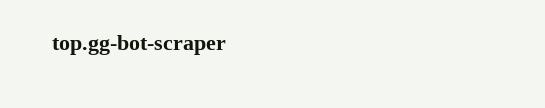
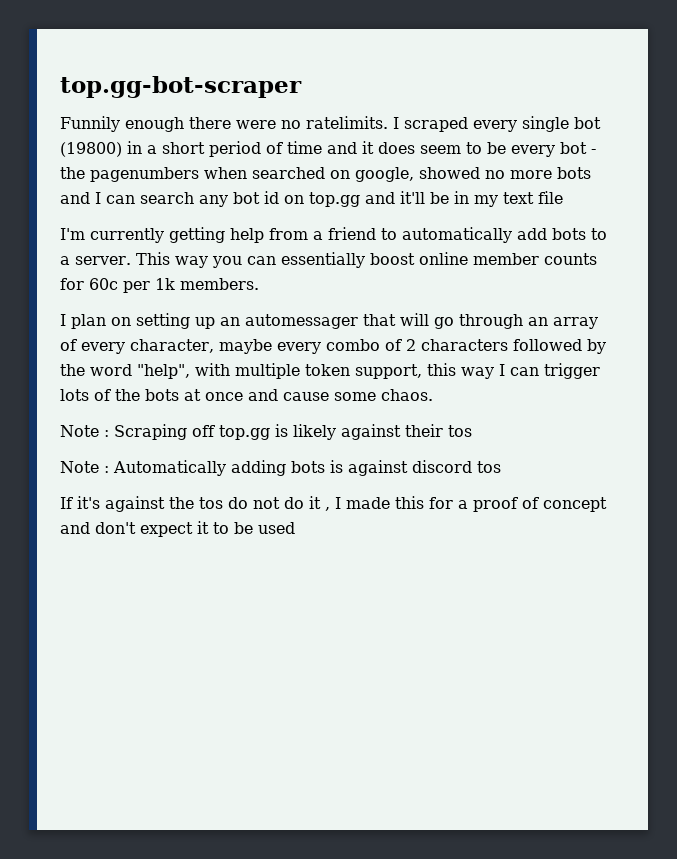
+ Funnily enough there were no ratelimits. I scraped every single bot (19800) in a short period of time and it does seem to be every bot - the pagenumbers when searched on google, showed no more bots and I can search any bot id on top.gg and it'll be in my text file
+ I'm currently getting help from a friend to automatically add bots to a server. This way you can essentially boost online member counts for 60c per 1k members.
+ I plan on setting up an automessager that will go through an array of every character, maybe every combo of 2 characters followed by the word "help", with multiple token support, this way I can trigger lots of the bots at once and cause some chaos.
+ Note : Scraping off top.gg is likely against their tos
+ Note : Automatically adding bots is against discord tos
+ If it's against the tos do not do it , I made this for a proof of concept and don't expect it to be used

